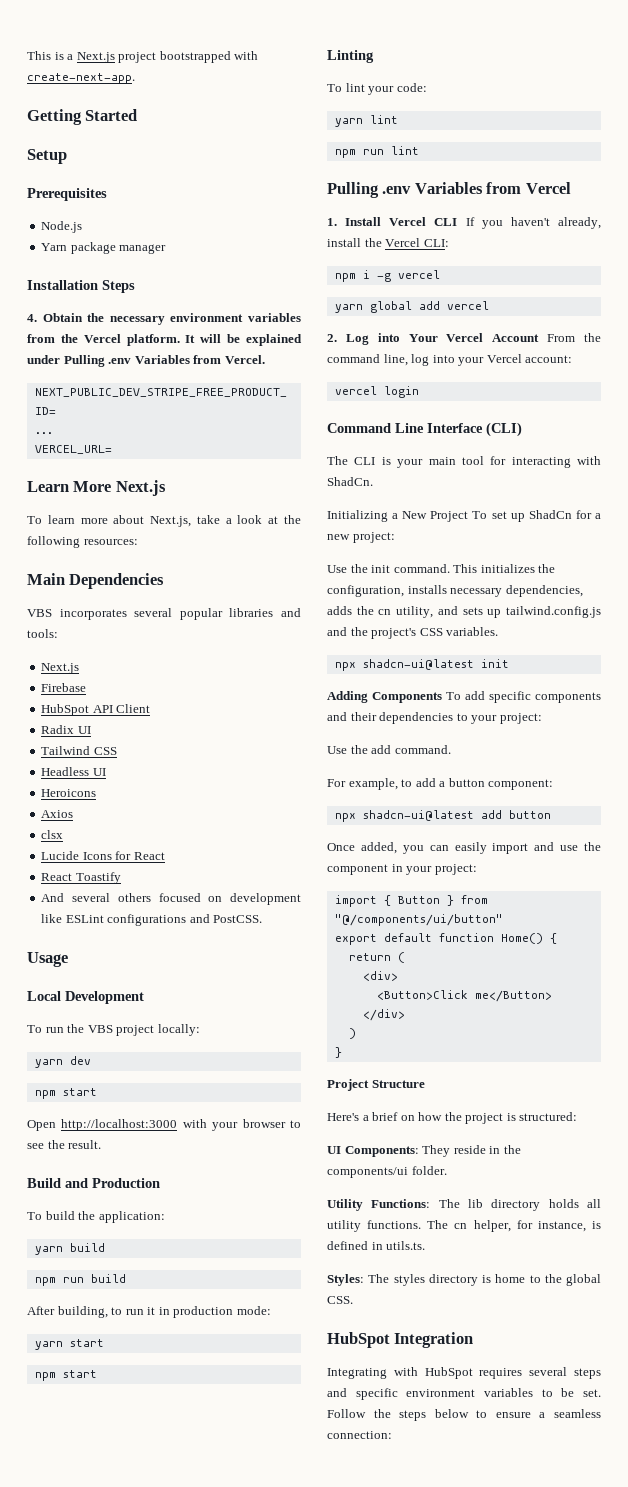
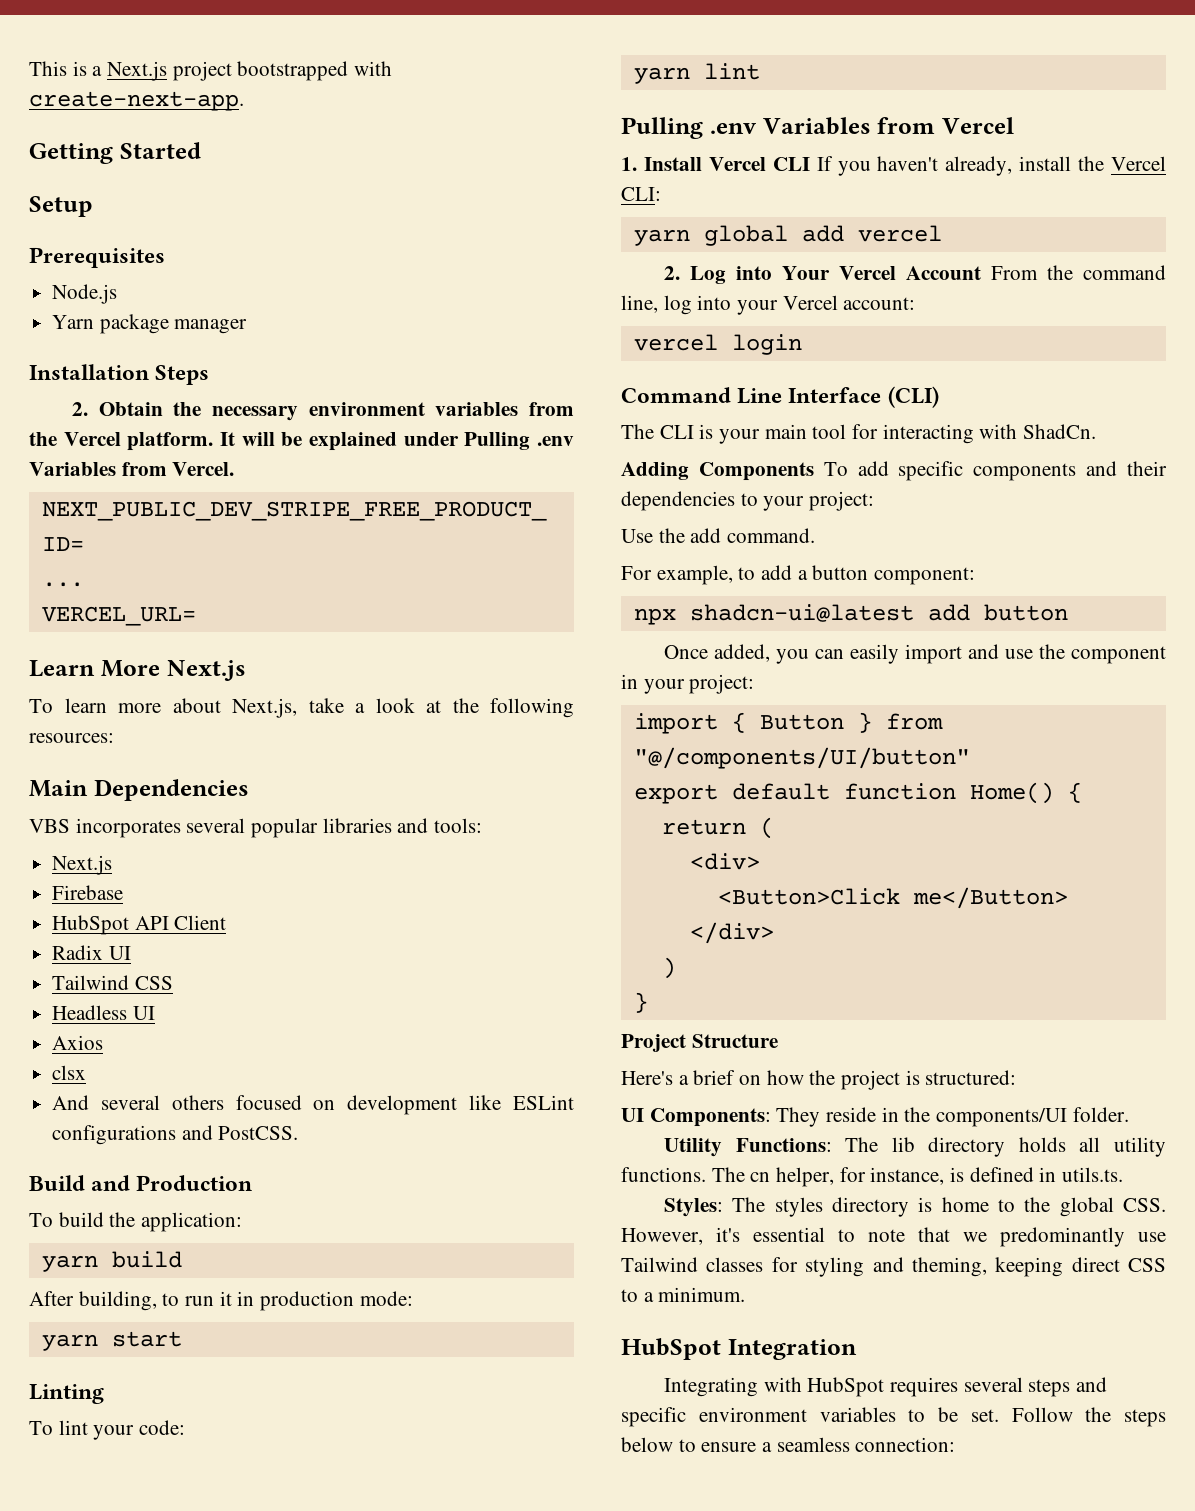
- 4. Obtain the necessary environment variables from the Vercel platform.
+ 2. Obtain the necessary environment variables from the Vercel platform.
- Heroicons
- Lucide Icons for React
- React Toastify
- Usage
- Local Development
- To run the VBS project locally:
- yarn dev
- npm start
- Open http://localhost:3000 with your browser to see the result.
- npm run build
  yarn start
- npm start
- npm run lint
- npm i -g vercel
- Initializing a New Project To set up ShadCn for a new project:
- Use the init command. This initializes the configuration, installs necessary dependencies, adds the cn utility, and sets up tailwind.config.js and the project's CSS variables.
- npx shadcn-ui@latest init
- import { Button } from "@/components/ui/button"
+ import { Button } from "@/components/UI/button"
- UI Components: They reside in the components/ui folder.
+ UI Components: They reside in the components/UI folder.
- Styles: The styles directory is home to the global CSS.
+ Styles: The styles directory is home to the global CSS. However, it's essential to note that we predominantly use Tailwind classes for styling and theming, keeping direct CSS to a minimum.

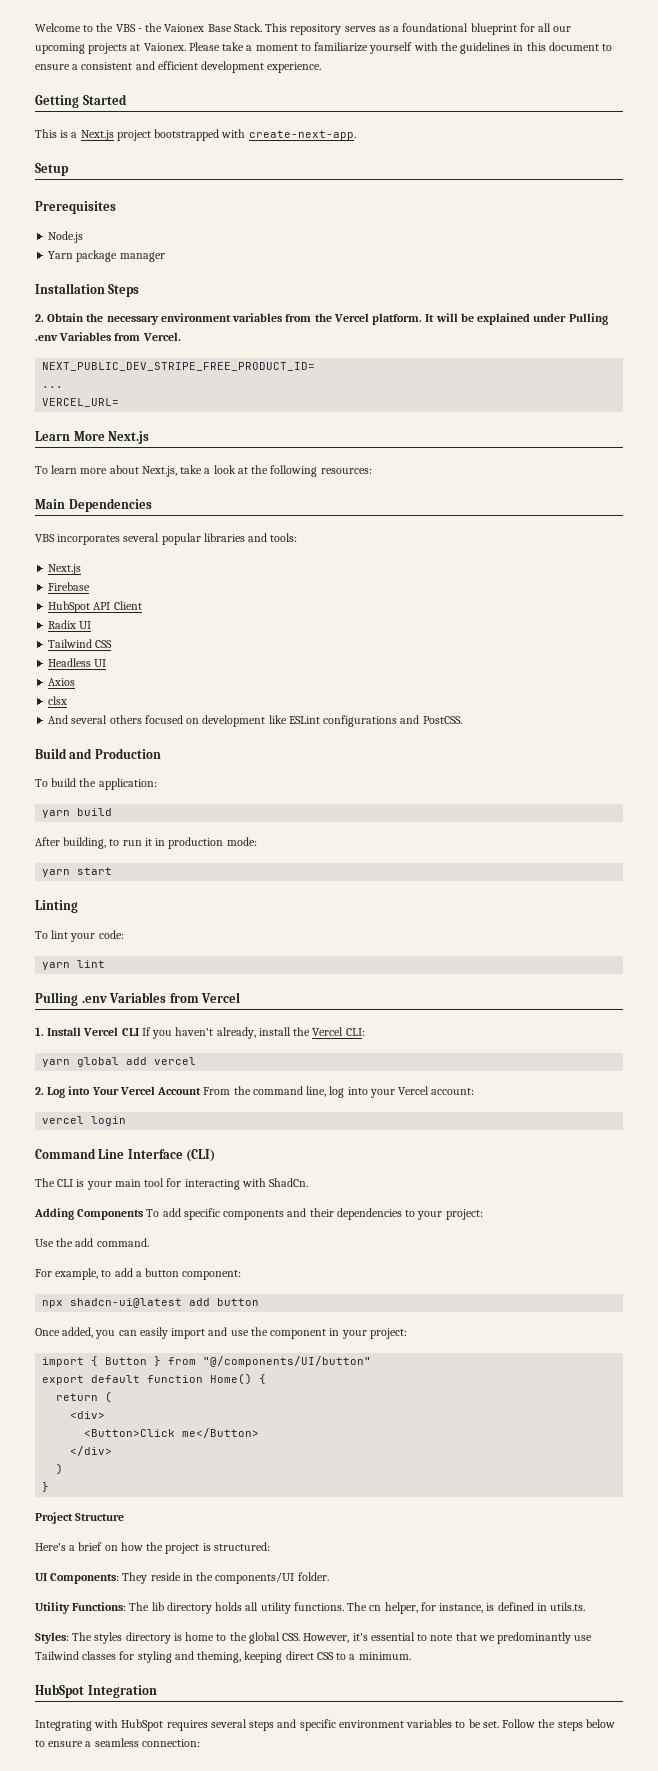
+ Welcome to the VBS - the Vaionex Base Stack. This repository serves as a foundational blueprint for all our upcoming projects at Vaionex. Please take a moment to familiarize yourself with the guidelines in this document to ensure a consistent and efficient development experience.
+ Getting Started
- Getting Started

